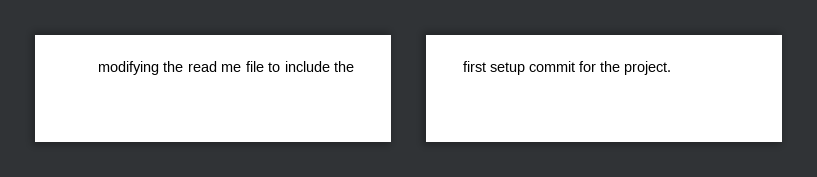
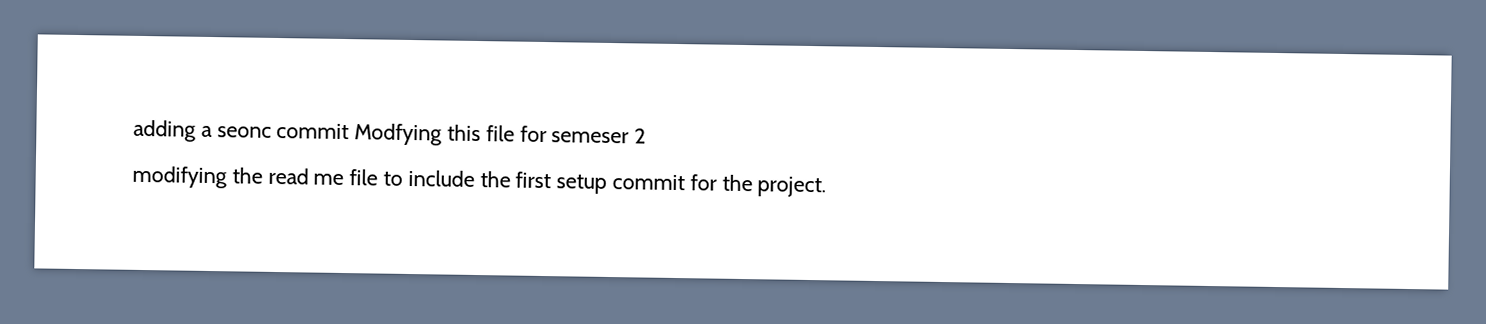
+ adding a seonc commit Modfying this file for semeser 2

